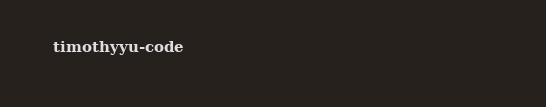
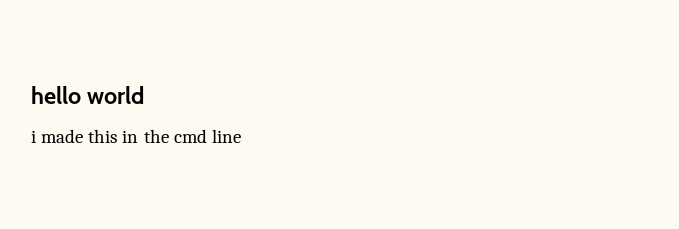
- timothyyu-code
+ hello world
+ i made this in the cmd line

